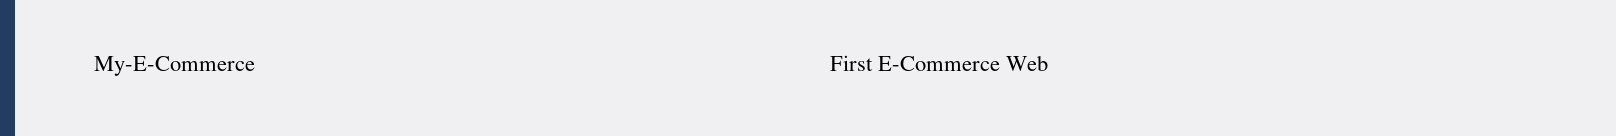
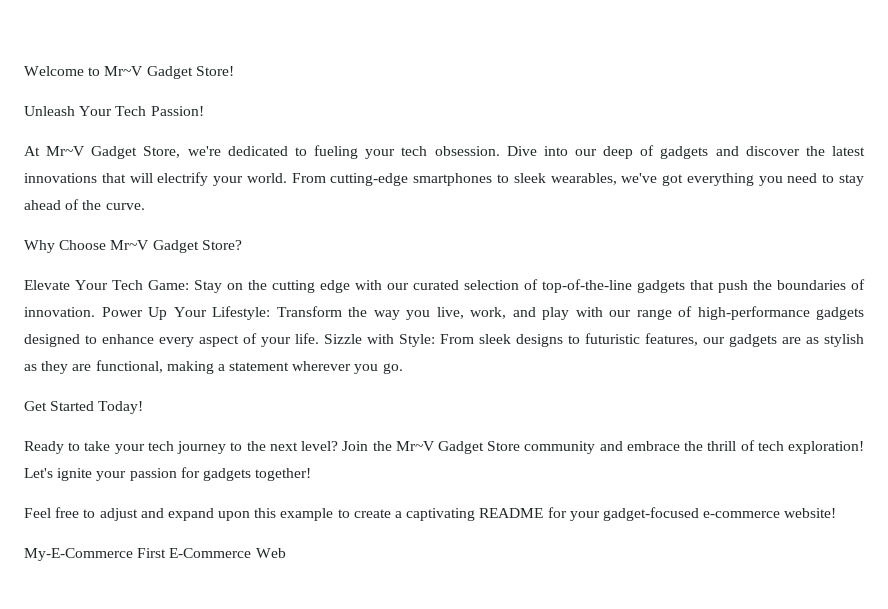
+ Welcome to Mr~V Gadget Store!
+ Unleash Your Tech Passion!
+ At Mr~V Gadget Store, we're dedicated to fueling your tech obsession. Dive into our deep of gadgets and discover the latest innovations that will electrify your world. From cutting-edge smartphones to sleek wearables, we've got everything you need to stay ahead of the curve.
+ Why Choose Mr~V Gadget Store?
+ Elevate Your Tech Game: Stay on the cutting edge with our curated selection of top-of-the-line gadgets that push the boundaries of innovation. Power Up Your Lifestyle: Transform the way you live, work, and play with our range of high-performance gadgets designed to enhance every aspect of your life. Sizzle with Style: From sleek designs to futuristic features, our gadgets are as stylish as they are functional, making a statement wherever you go.
+ Get Started Today!
+ Ready to take your tech journey to the next level? Join the Mr~V Gadget Store community and embrace the thrill of tech exploration! Let's ignite your passion for gadgets together!
+ Feel free to adjust and expand upon this example to create a captivating README for your gadget-focused e-commerce website!
- My-E-Commerce
- First E-Commerce Web
+ My-E-Commerce First E-Commerce Web

